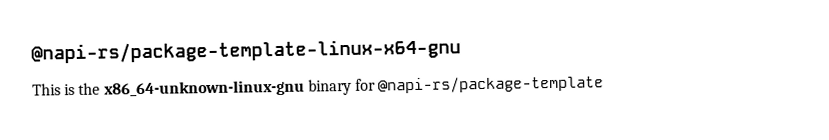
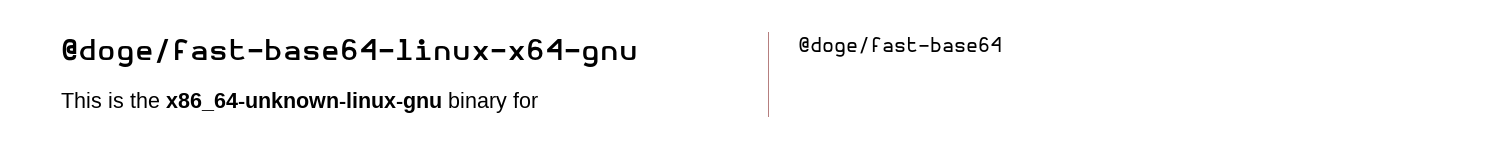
- @napi-rs/package-template-linux-x64-gnu
+ @doge/fast-base64-linux-x64-gnu
- This is the x86_64-unknown-linux-gnu binary for @napi-rs/package-template
+ This is the x86_64-unknown-linux-gnu binary for @doge/fast-base64

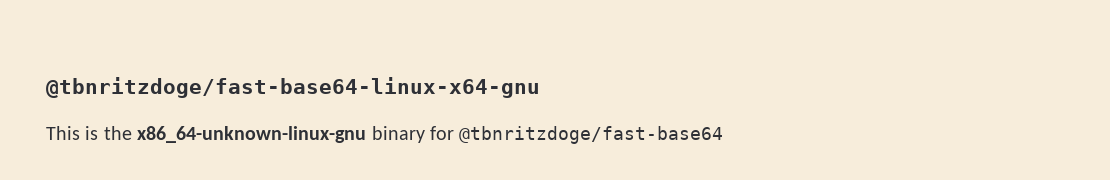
- @doge/fast-base64-linux-x64-gnu
+ @tbnritzdoge/fast-base64-linux-x64-gnu
- This is the x86_64-unknown-linux-gnu binary for @doge/fast-base64
+ This is the x86_64-unknown-linux-gnu binary for @tbnritzdoge/fast-base64

